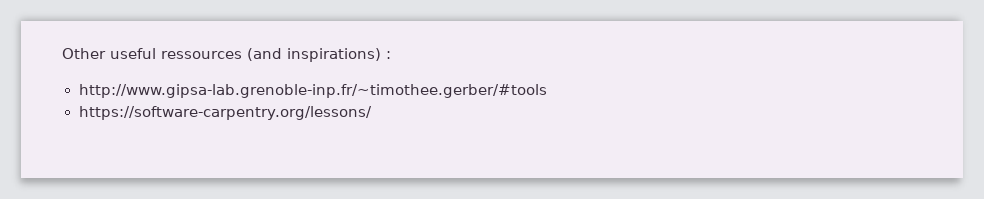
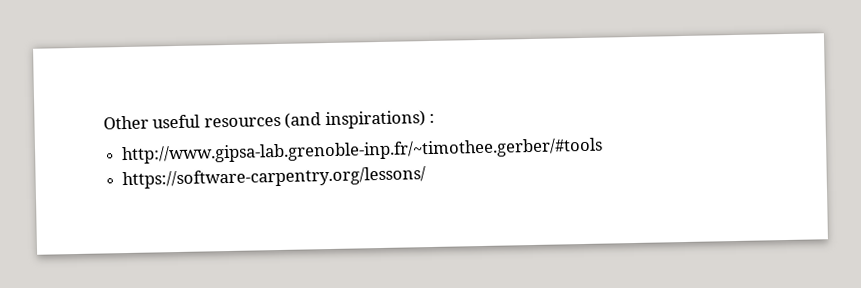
- Other useful ressources (and inspirations) :
+ Other useful resources (and inspirations) :

